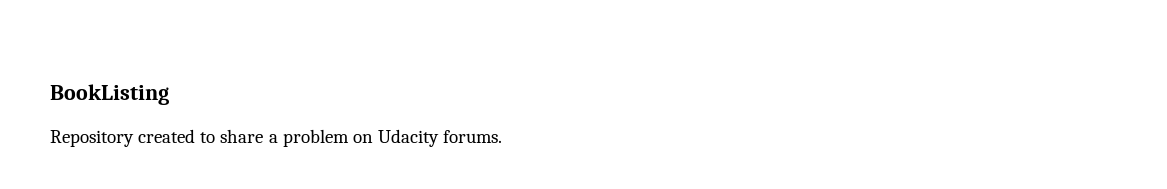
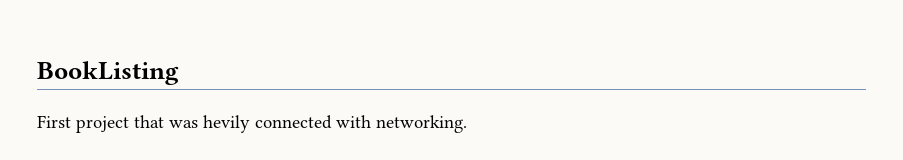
- Repository created to share a problem on Udacity forums.
+ First project that was hevily connected with networking.

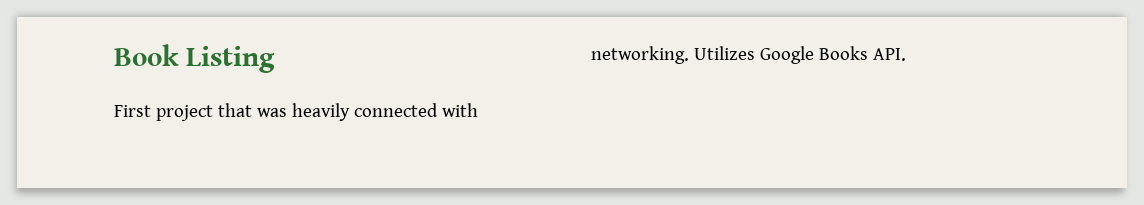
- BookListing
+ Book Listing
- First project that was hevily connected with networking.
+ First project that was heavily connected with networking.
+ Utilizes Google Books API.

